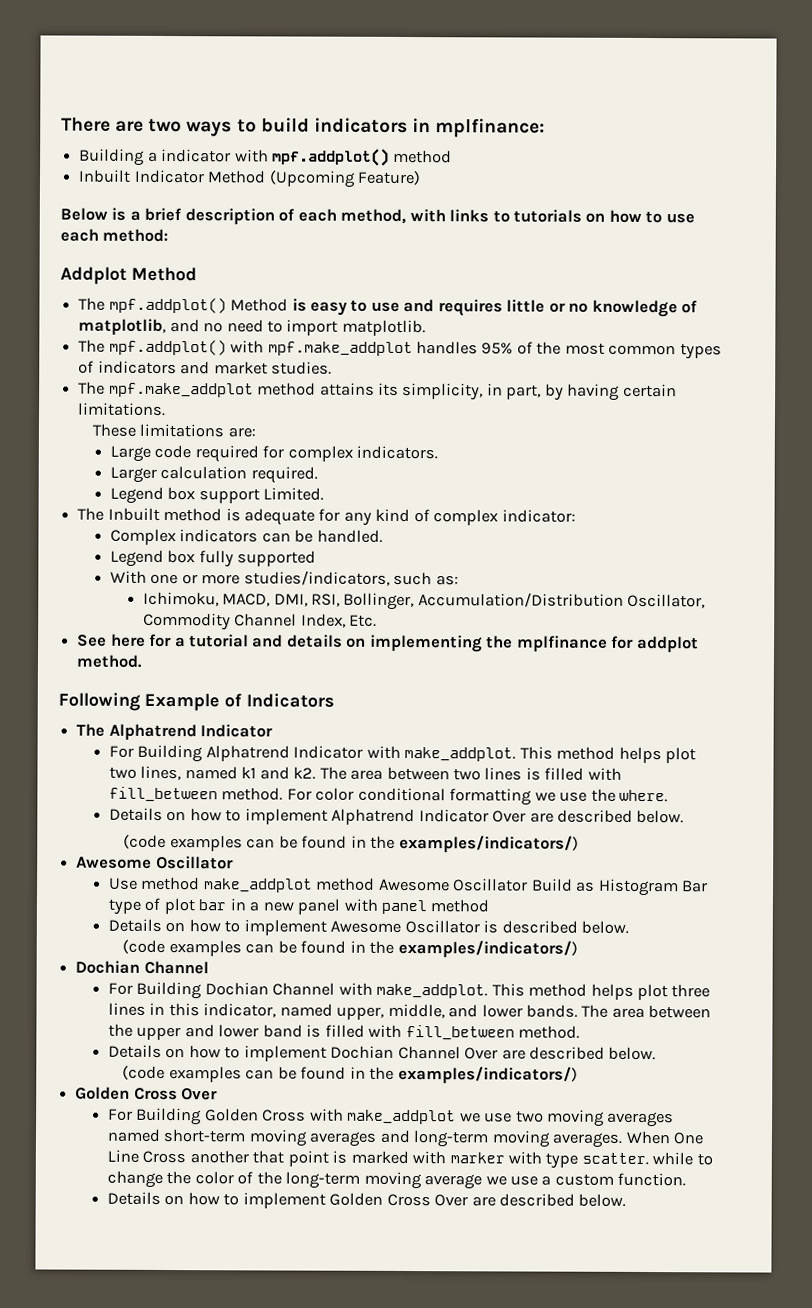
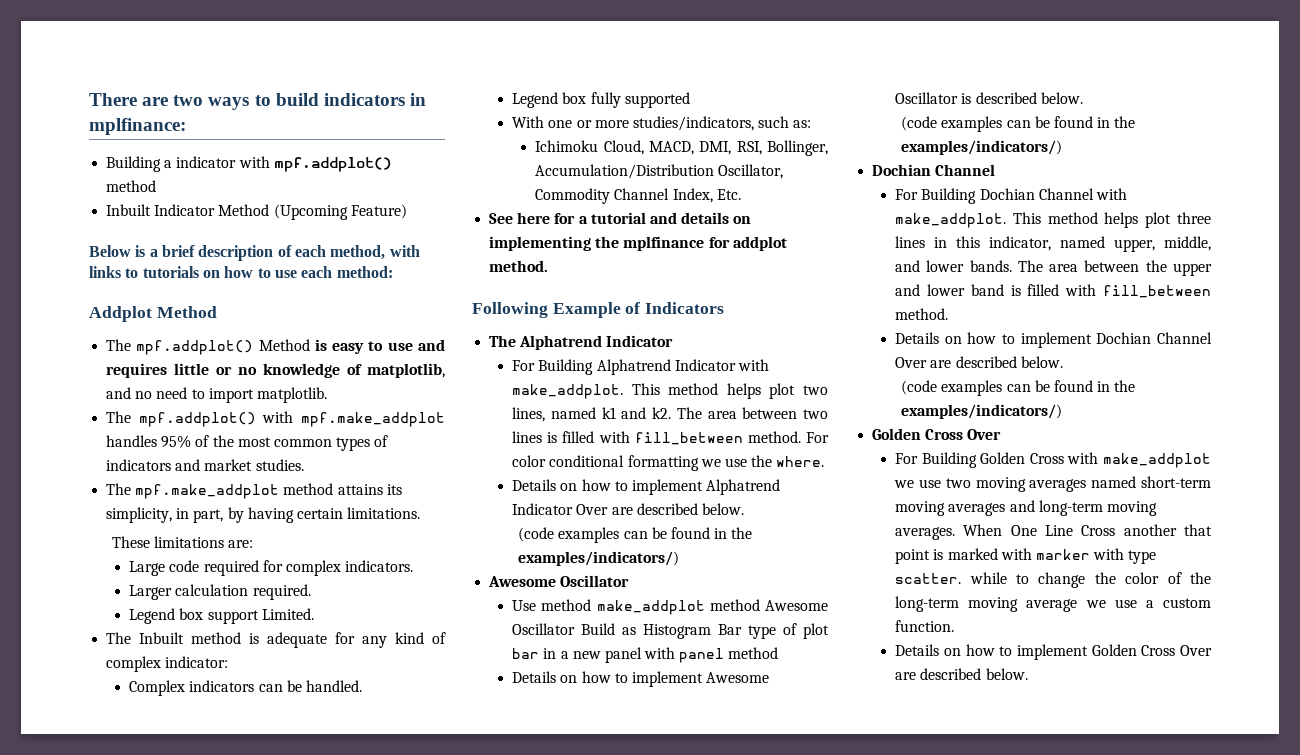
- Ichimoku, MACD, DMI, RSI, Bollinger, Accumulation/Distribution Oscillator, Commodity Channel Index, Etc.
+ Ichimoku Cloud, MACD, DMI, RSI, Bollinger, Accumulation/Distribution Oscillator, Commodity Channel Index, Etc.

